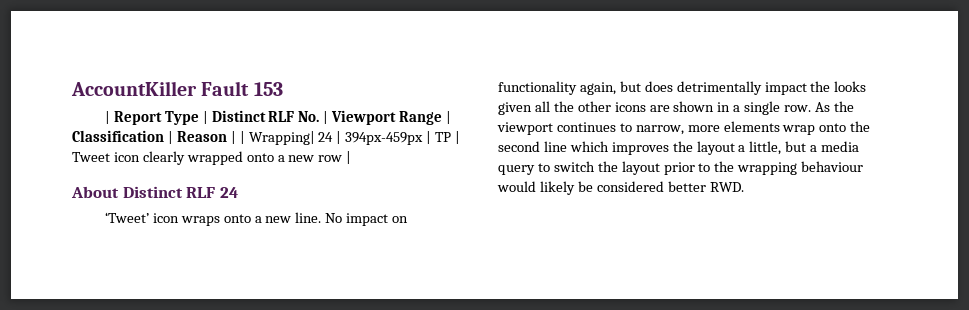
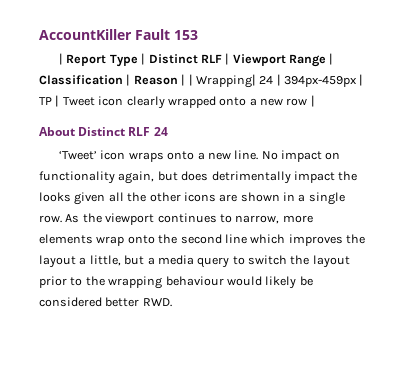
- | Report Type | Distinct RLF No. | Viewport Range | Classification | Reason | | Wrapping| 24 | 394px-459px | TP | Tweet icon clearly wrapped onto a new row |
+ | Report Type | Distinct RLF | Viewport Range | Classification | Reason | | Wrapping| 24 | 394px-459px | TP | Tweet icon clearly wrapped onto a new row |

